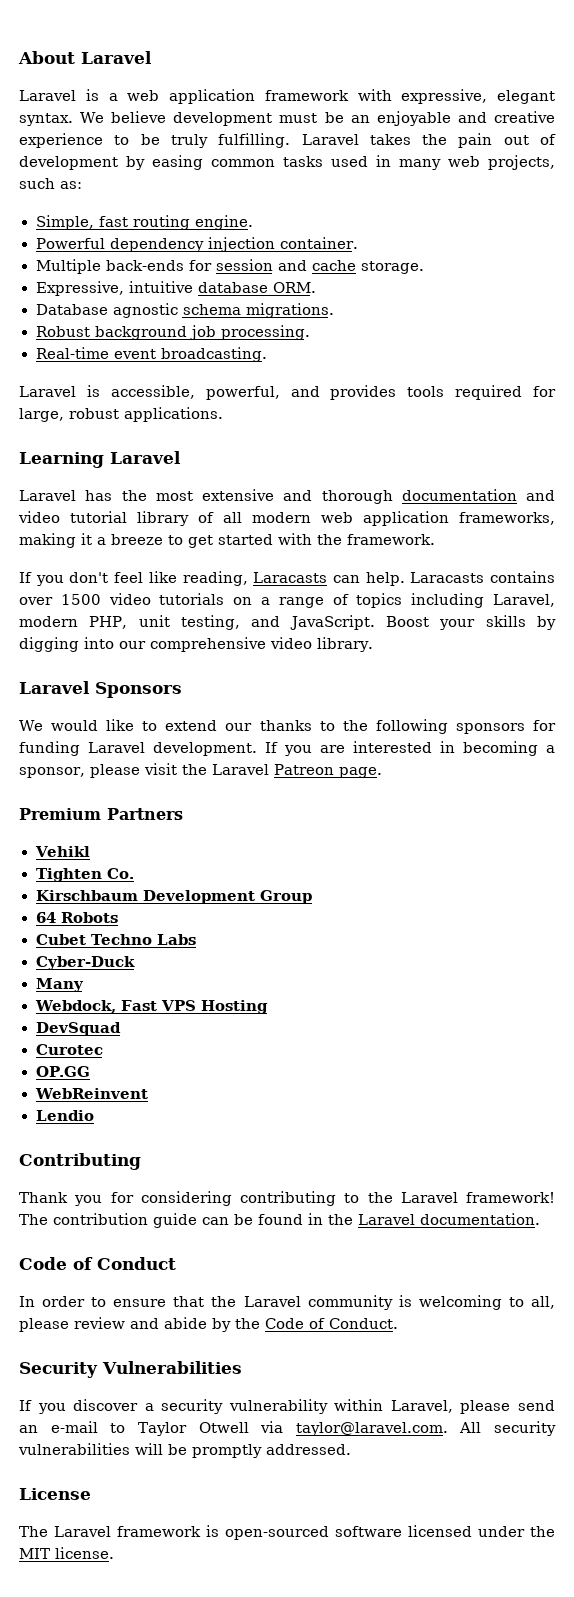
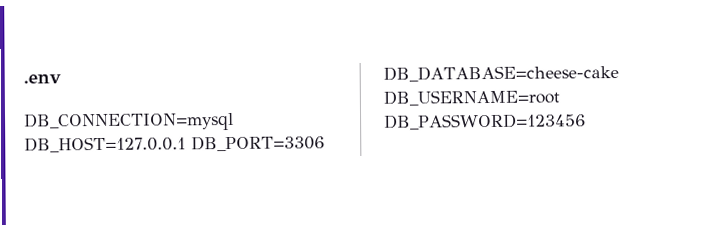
- About Laravel
- Laravel is a web application framework with expressive, elegant syntax. We believe development must be an enjoyable and creative experience to be truly fulfilling. Laravel takes the pain out of development by easing common tasks used in many web projects, such as:
- Simple, fast routing engine.
- Powerful dependency injection container.
- Multiple back-ends for session and cache storage.
- Expressive, intuitive database ORM.
- Database agnostic schema migrations.
- Robust background job processing.
- Real-time event broadcasting.
- Laravel is accessible, powerful, and provides tools required for large, robust applications.
- Learning Laravel
- Laravel has the most extensive and thorough documentation and video tutorial library of all modern web application frameworks, making it a breeze to get started with the framework.
- If you don't feel like reading, Laracasts can help. Laracasts contains over 1500 video tutorials on a range of topics including Laravel, modern PHP, unit testing, and JavaScript. Boost your skills by digging into our comprehensive video library.
- Laravel Sponsors
- We would like to extend our thanks to the following sponsors for funding Laravel development. If you are interested in becoming a sponsor, please visit the Laravel Patreon page.
- Premium Partners
- Vehikl
- Tighten Co.
- Kirschbaum Development Group
- 64 Robots
- Cubet Techno Labs
- Cyber-Duck
- Many
- Webdock, Fast VPS Hosting
- DevSquad
- Curotec
- OP.GG
- WebReinvent
- Lendio
- Contributing
- Thank you for considering contributing to the Laravel framework! The contribution guide can be found in the Laravel documentation.
- Code of Conduct
- In order to ensure that the Laravel community is welcoming to all, please review and abide by the Code of Conduct.
- Security Vulnerabilities
- If you discover a security vulnerability within Laravel, please send an e-mail to Taylor Otwell via taylor@laravel.com. All security vulnerabilities will be promptly addressed.
- License
- The Laravel framework is open-sourced software licensed under the MIT license.
+ .env
+ DB_CONNECTION=mysql DB_HOST=127.0.0.1 DB_PORT=3306 DB_DATABASE=cheese-cake DB_USERNAME=root DB_PASSWORD=123456

